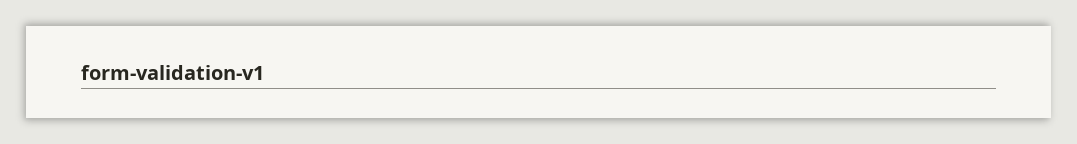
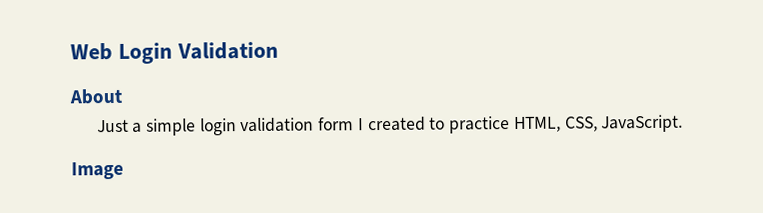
- form-validation-v1
+ Web Login Validation
+ About
+ Just a simple login validation form I created to practice HTML, CSS, JavaScript.
+ Image

